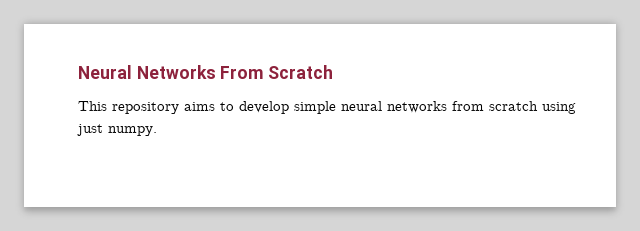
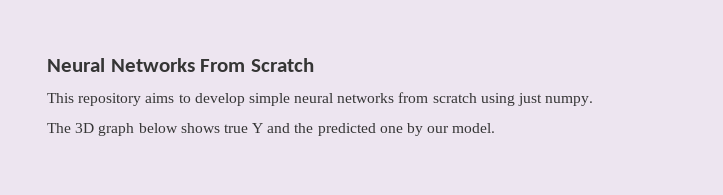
+ The 3D graph below shows true Y and the predicted one by our model.

